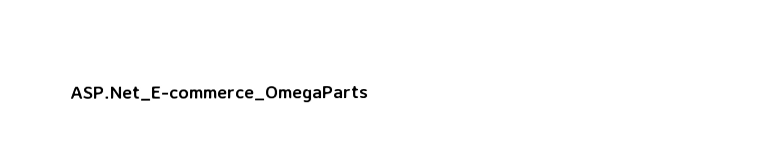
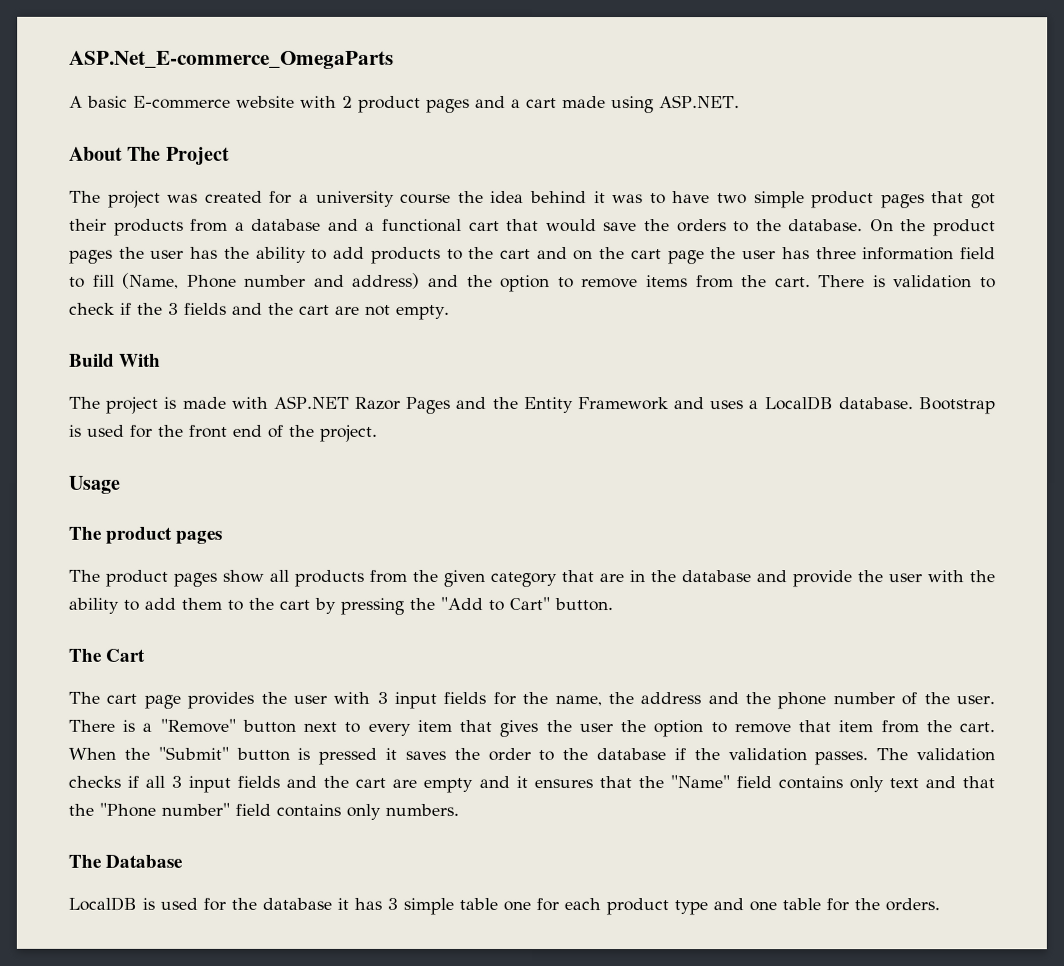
+ A basic E-commerce website with 2 product pages and a cart made using ASP.NET.
+ About The Project
+ The project was created for a university course the idea behind it was to have two simple product pages that got their products from a database and a functional cart that would save the orders to the database. On the product pages the user has the ability to add products to the cart and on the cart page the user has three information field to fill (Name, Phone number and address) and the option to remove items from the cart. There is validation to check if the 3 fields and the cart are not empty.
+ Build With
+ The project is made with ASP.NET Razor Pages and the Entity Framework and uses a LocalDB database. Bootstrap is used for the front end of the project.
+ Usage
+ The product pages
+ The product pages show all products from the given category that are in the database and provide the user with the ability to add them to the cart by pressing the "Add to Cart" button.
+ The Cart
+ The cart page provides the user with 3 input fields for the name, the address and the phone number of the user. There is a "Remove" button next to every item that gives the user the option to remove that item from the cart. When the "Submit" button is pressed it saves the order to the database if the validation passes. The validation checks if all 3 input fields and the cart are empty and it ensures that the "Name" field contains only text and that the "Phone number" field contains only numbers.
+ The Database
+ LocalDB is used for the database it has 3 simple table one for each product type and one table for the orders.

